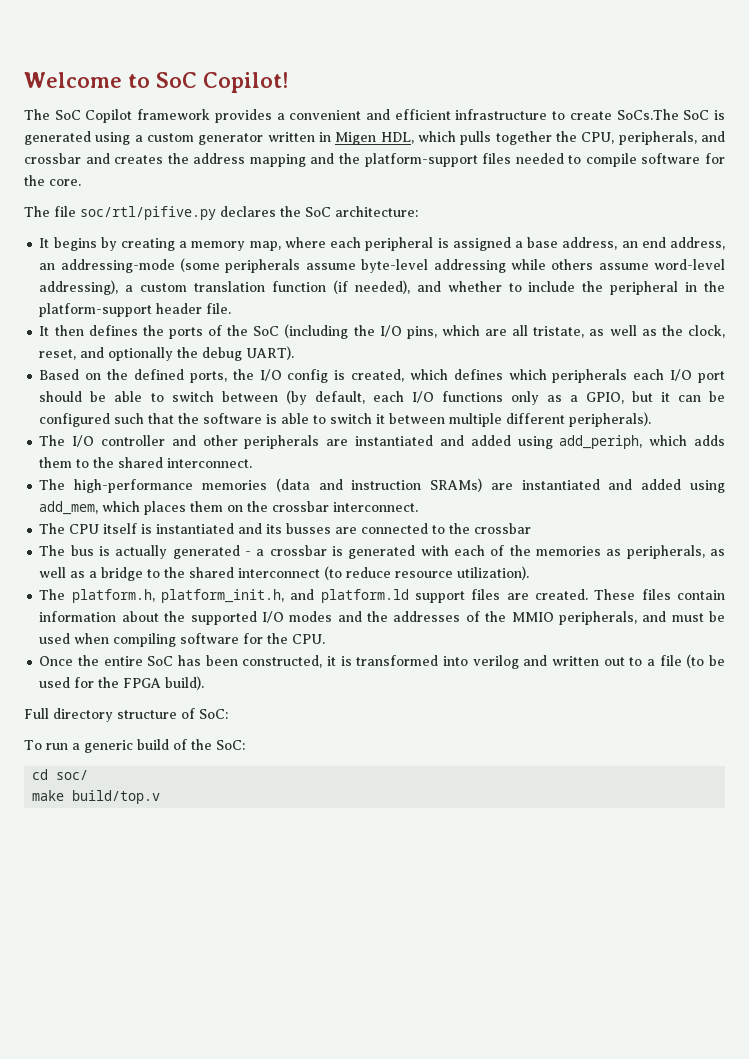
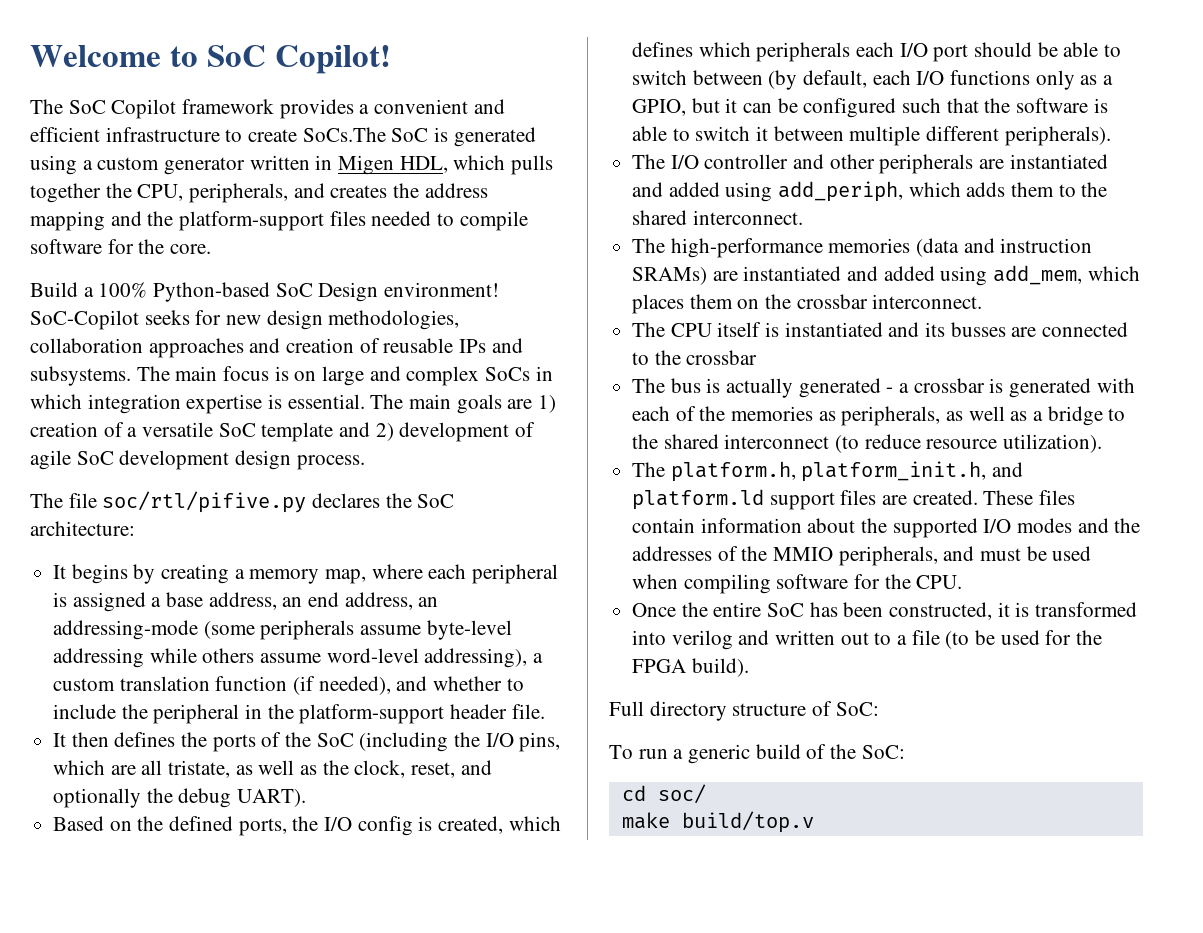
- The SoC Copilot framework provides a convenient and efficient infrastructure to create SoCs.The SoC is generated using a custom generator written in Migen HDL, which pulls together the CPU, peripherals, and crossbar and creates the address mapping and the platform-support files needed to compile software for the core.
+ The SoC Copilot framework provides a convenient and efficient infrastructure to create SoCs.The SoC is generated using a custom generator written in Migen HDL, which pulls together the CPU, peripherals, and creates the address mapping and the platform-support files needed to compile software for the core.
+ Build a 100% Python-based SoC Design environment! SoC-Copilot seeks for new design methodologies, collaboration approaches and creation of reusable IPs and subsystems. The main focus is on large and complex SoCs in which integration expertise is essential. The main goals are 1) creation of a versatile SoC template and 2) development of agile SoC development design process.

